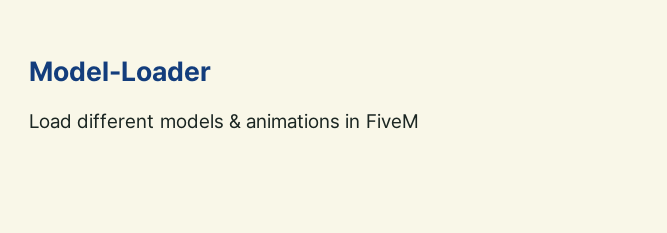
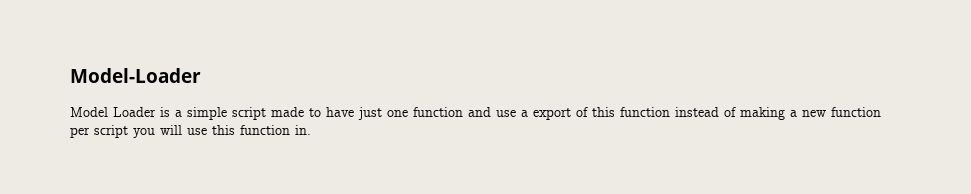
- Load different models & animations in FiveM
+ Model Loader is a simple script made to have just one function and use a export of this function instead of making a new function per script you will use this function in.

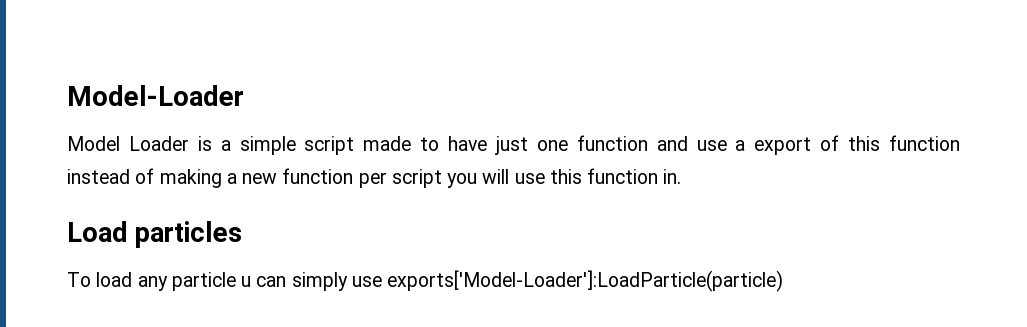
+ Load particles
+ To load any particle u can simply use exports['Model-Loader']:LoadParticle(particle)

